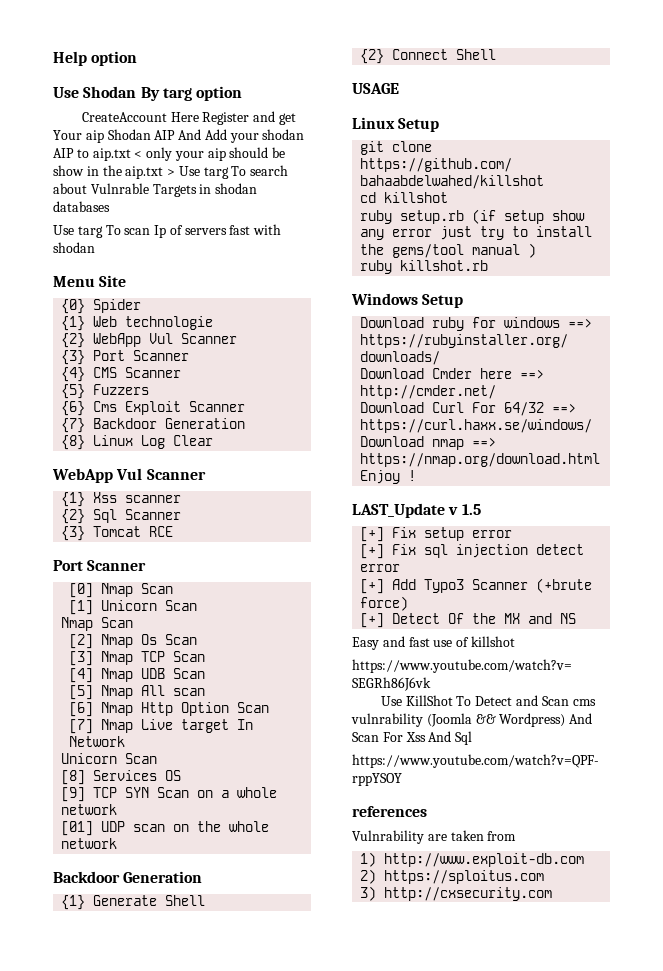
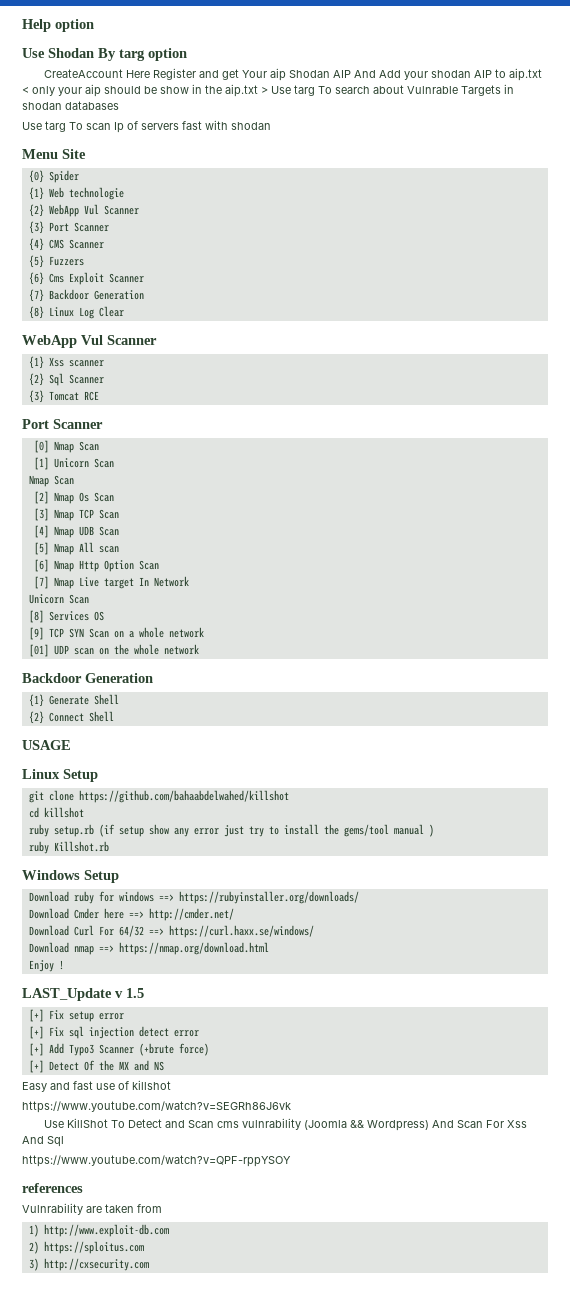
- ruby killshot.rb
+ ruby Killshot.rb

